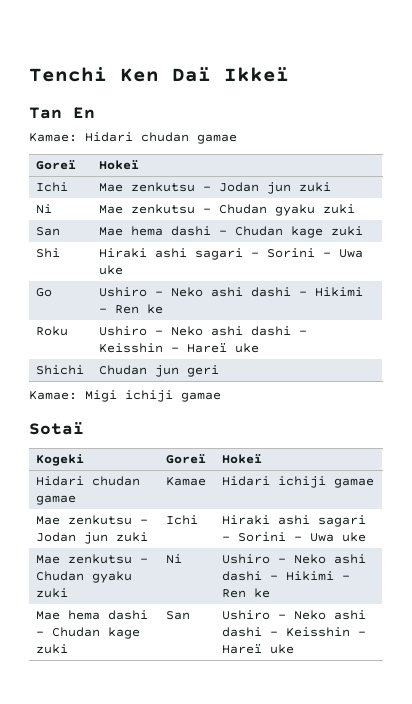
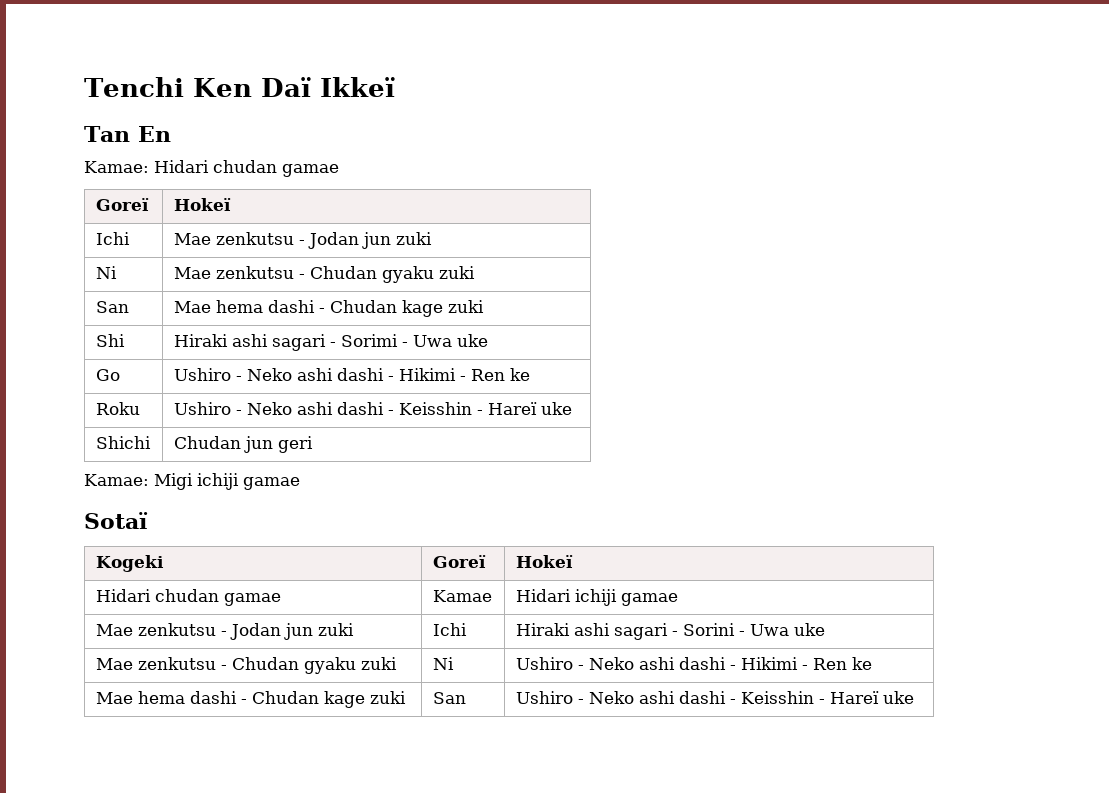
- Shi | Hiraki ashi sagari - Sorini - Uwa uke
+ Shi | Hiraki ashi sagari - Sorimi - Uwa uke

